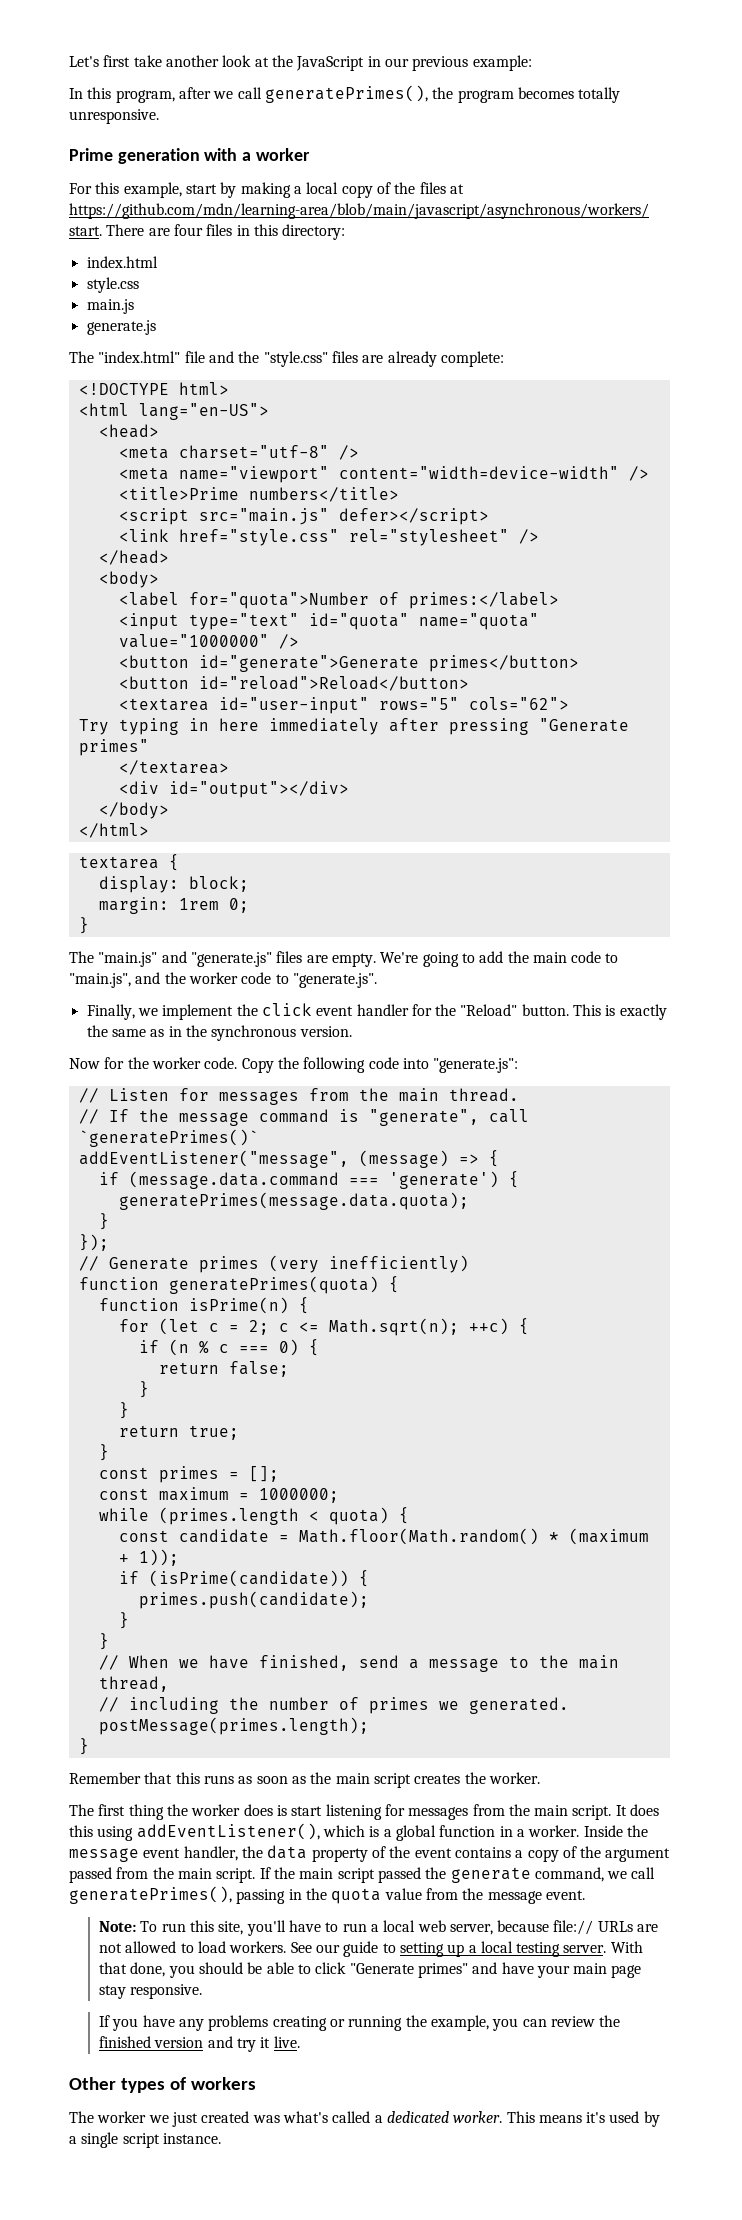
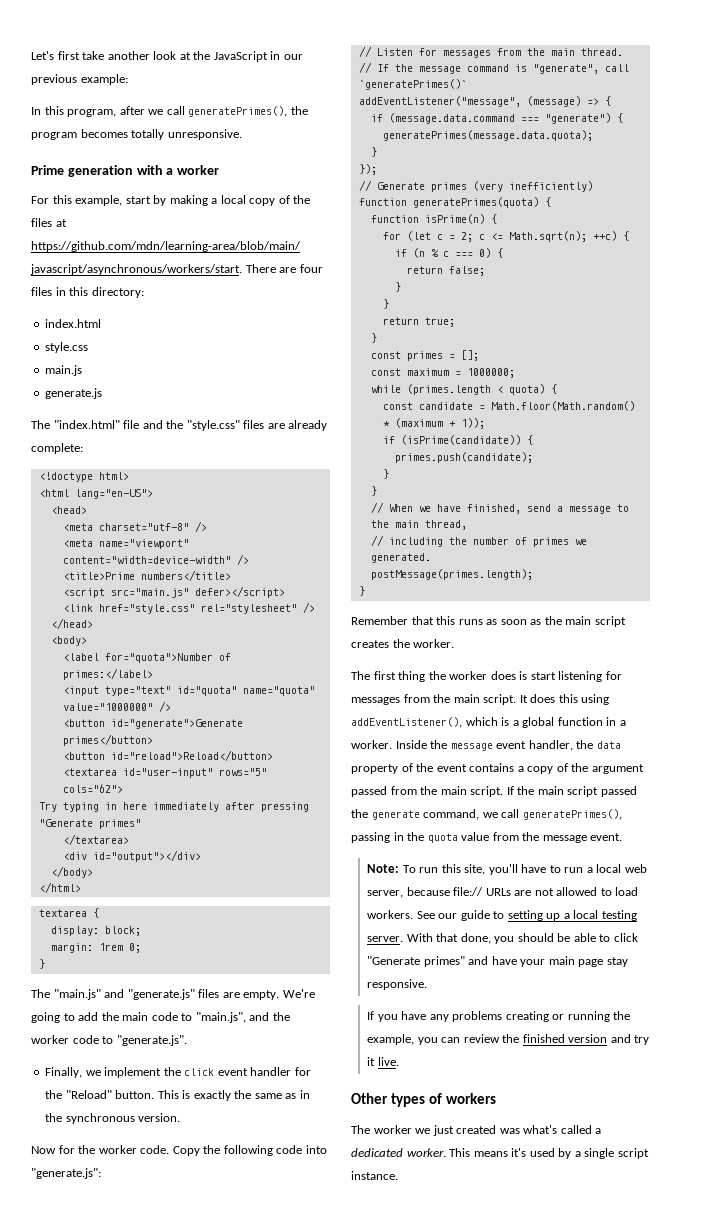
- <!DOCTYPE html>
+ <!doctype html>
- if (message.data.command === 'generate') {
+ if (message.data.command === "generate") {

